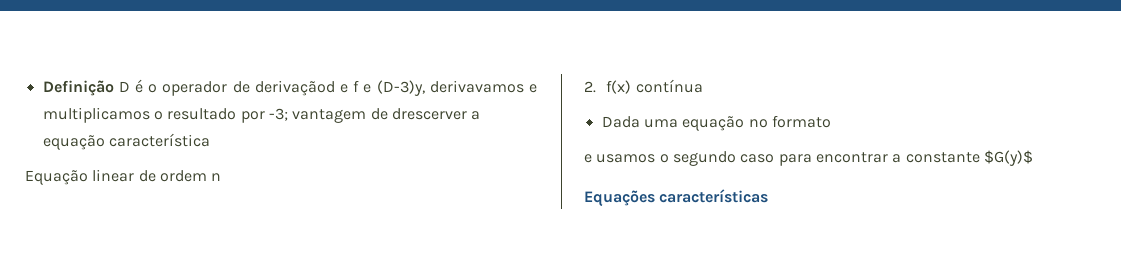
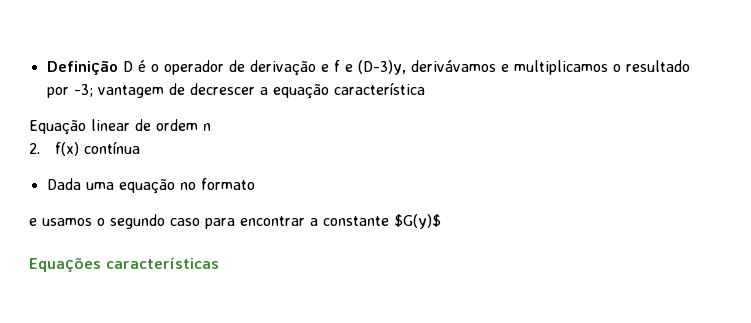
- Definição D é o operador de derivaçãod e f e (D-3)y, derivavamos e multiplicamos o resultado por -3; vantagem de drescerver a equação característica
+ Definição D é o operador de derivação e f e (D-3)y, derivávamos e multiplicamos o resultado por -3; vantagem de decrescer a equação característica

